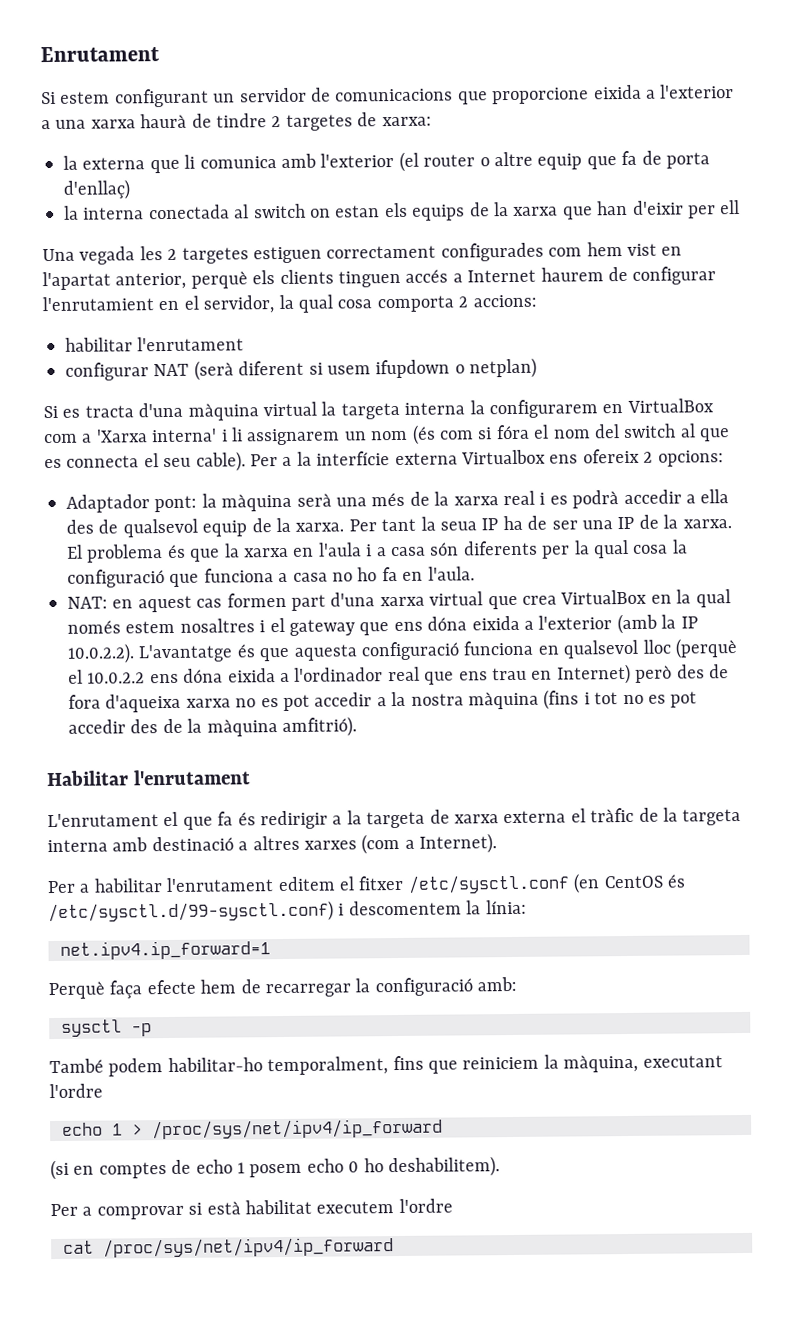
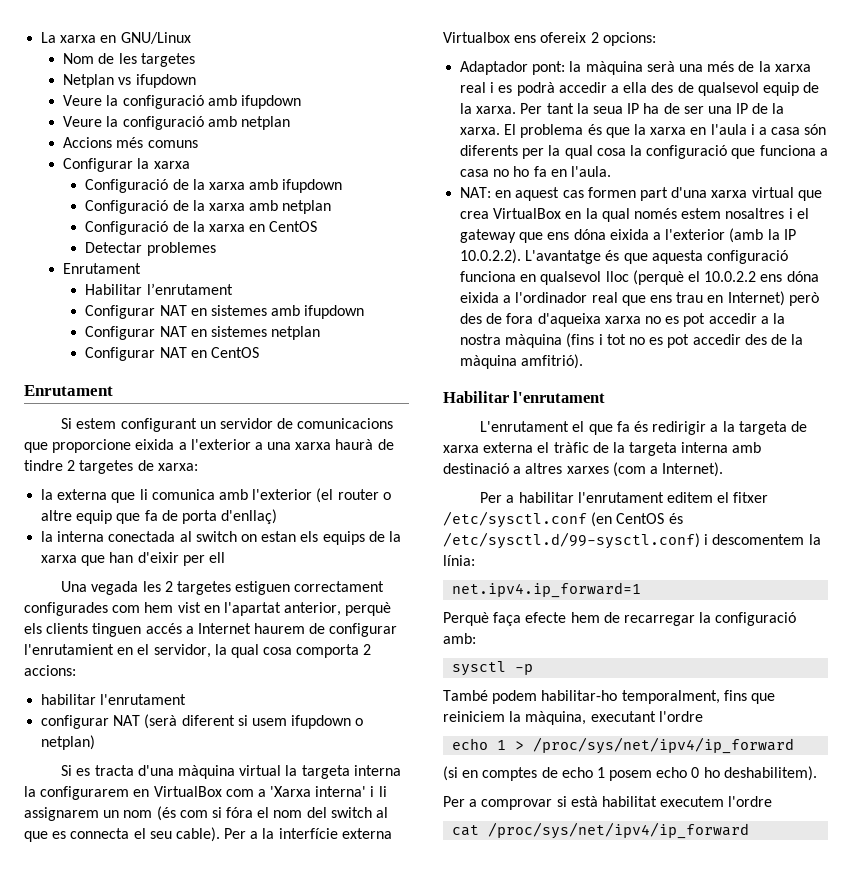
+ La xarxa en GNU/Linux
+ Nom de les targetes
+ Netplan vs ifupdown
+ Veure la configuració amb ifupdown
+ Veure la configuració amb netplan
+ Accions més comuns
+ Configurar la xarxa
+ Configuració de la xarxa amb ifupdown
+ Configuració de la xarxa amb netplan
+ Configuració de la xarxa en CentOS
+ Detectar problemes
+ Enrutament
+ Habilitar l’enrutament
+ Configurar NAT en sistemes amb ifupdown
+ Configurar NAT en sistemes netplan
+ Configurar NAT en CentOS

